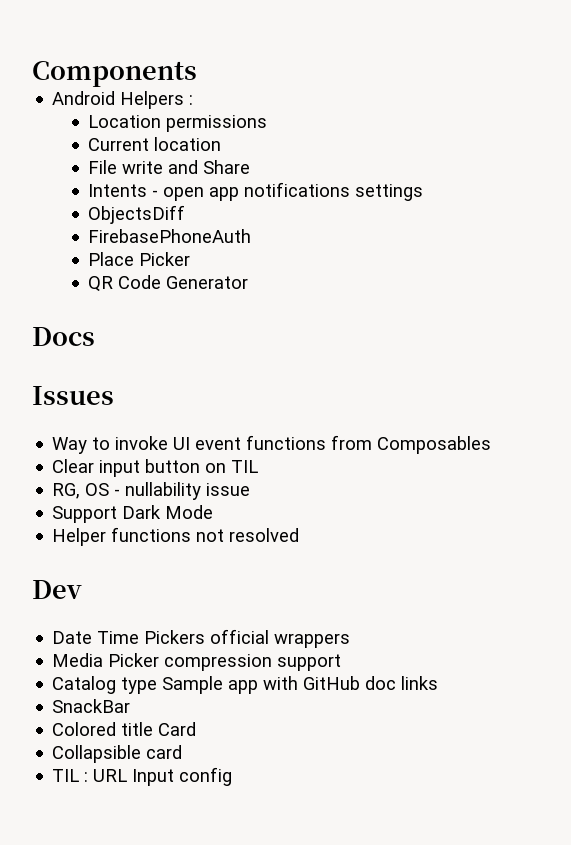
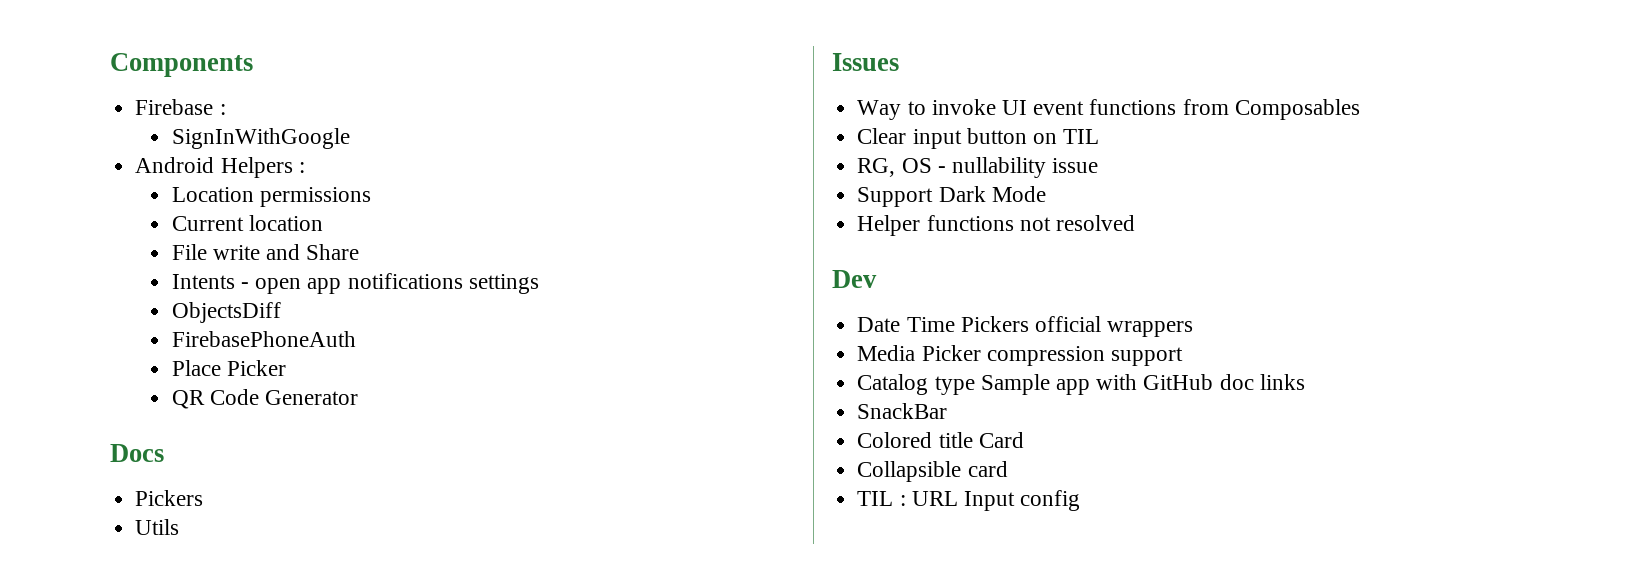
+ Firebase :
+ SignInWithGoogle
  Docs
+ Pickers
+ Utils

